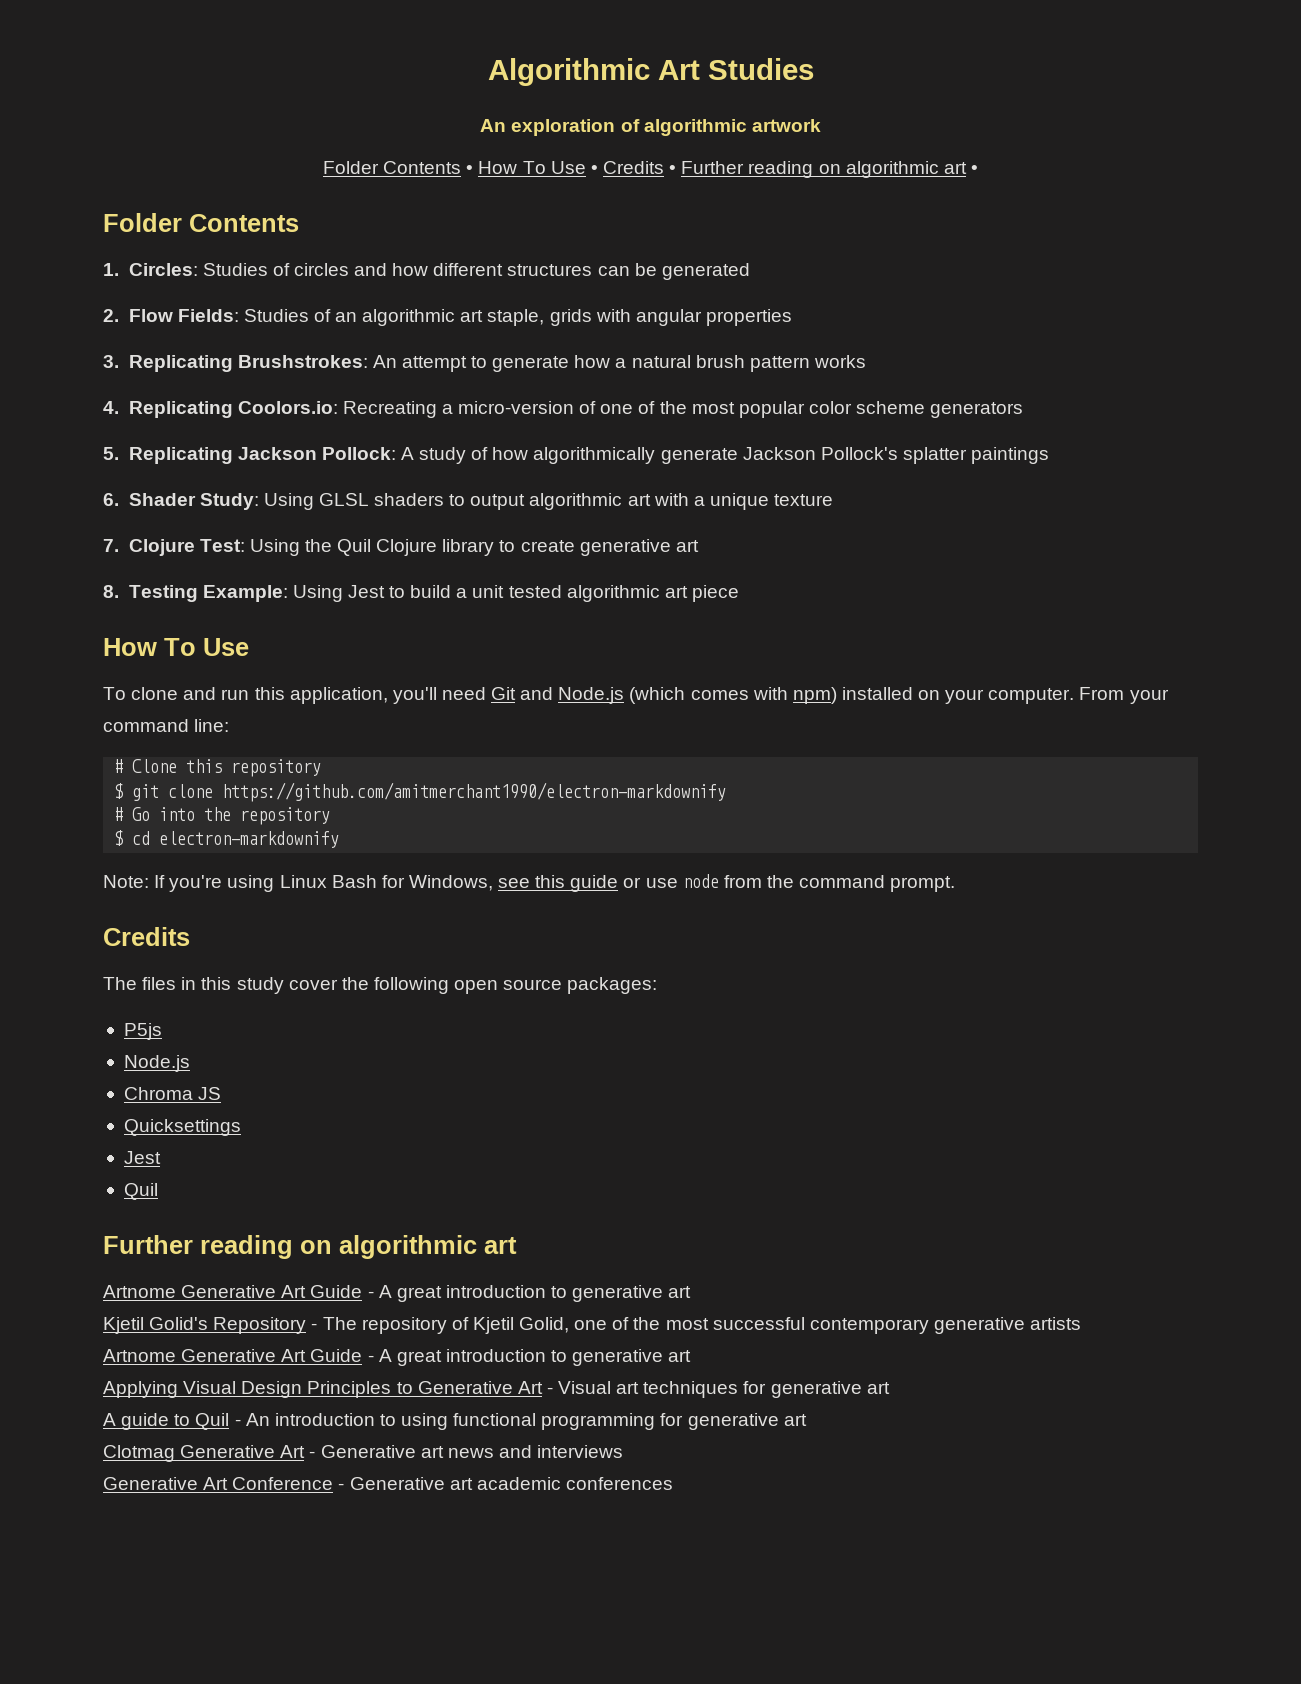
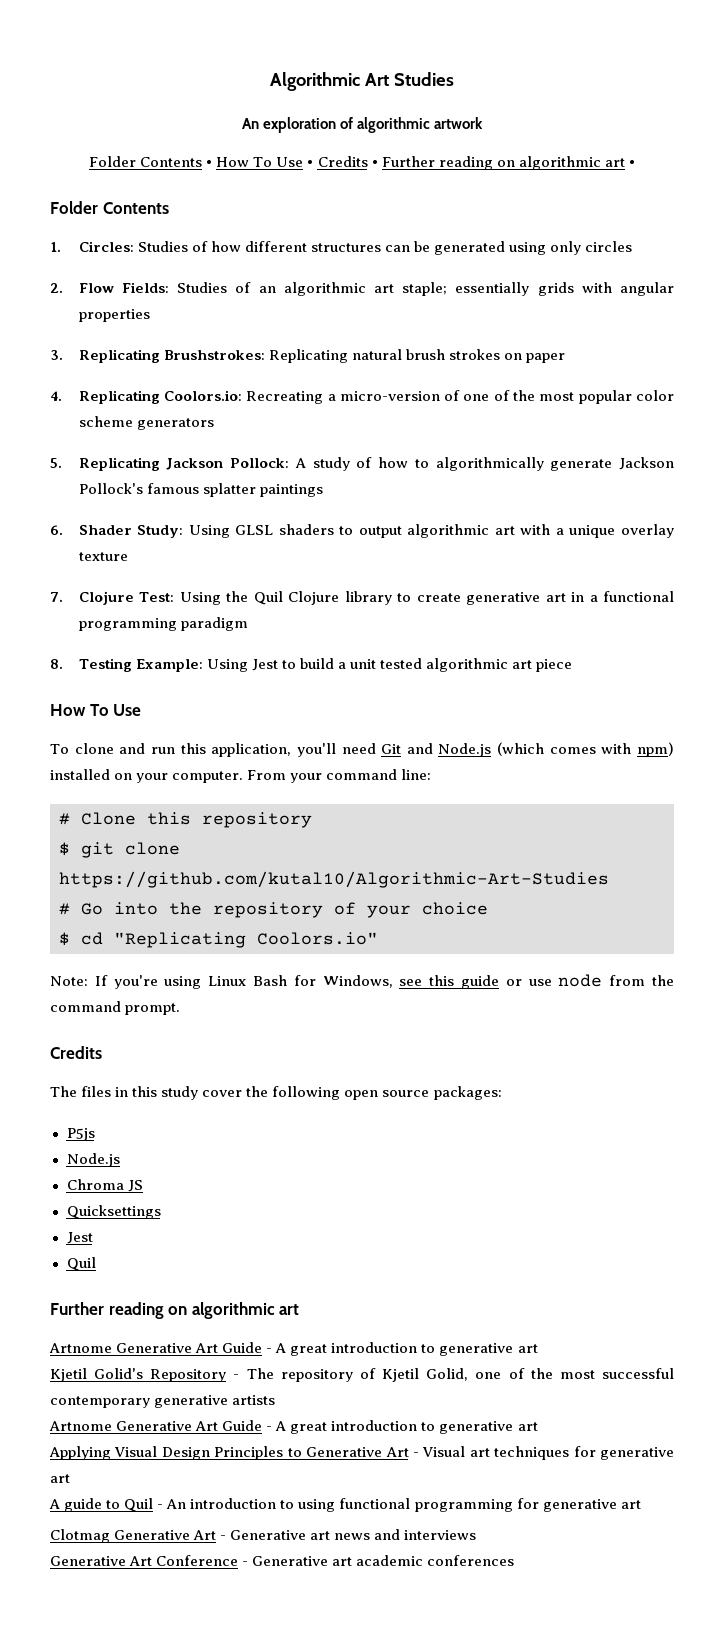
- 1. Circles: Studies of circles and how different structures can be generated
+ 1. Circles: Studies of how different structures can be generated using only circles
- 2. Flow Fields: Studies of an algorithmic art staple, grids with angular properties
+ 2. Flow Fields: Studies of an algorithmic art staple; essentially grids with angular properties
- 3. Replicating Brushstrokes: An attempt to generate how a natural brush pattern works
+ 3. Replicating Brushstrokes: Replicating natural brush strokes on paper
- 5. Replicating Jackson Pollock: A study of how algorithmically generate Jackson Pollock's splatter paintings
+ 5. Replicating Jackson Pollock: A study of how to algorithmically generate Jackson Pollock's famous splatter paintings
- 6. Shader Study: Using GLSL shaders to output algorithmic art with a unique texture
+ 6. Shader Study: Using GLSL shaders to output algorithmic art with a unique overlay texture
- 7. Clojure Test: Using the Quil Clojure library to create generative art
+ 7. Clojure Test: Using the Quil Clojure library to create generative art in a functional programming paradigm
- $ git clone https://github.com/amitmerchant1990/electron-markdownify
+ $ git clone https://github.com/kutal10/Algorithmic-Art-Studies
- # Go into the repository
+ # Go into the repository of your choice
- $ cd electron-markdownify
+ $ cd "Replicating Coolors.io"

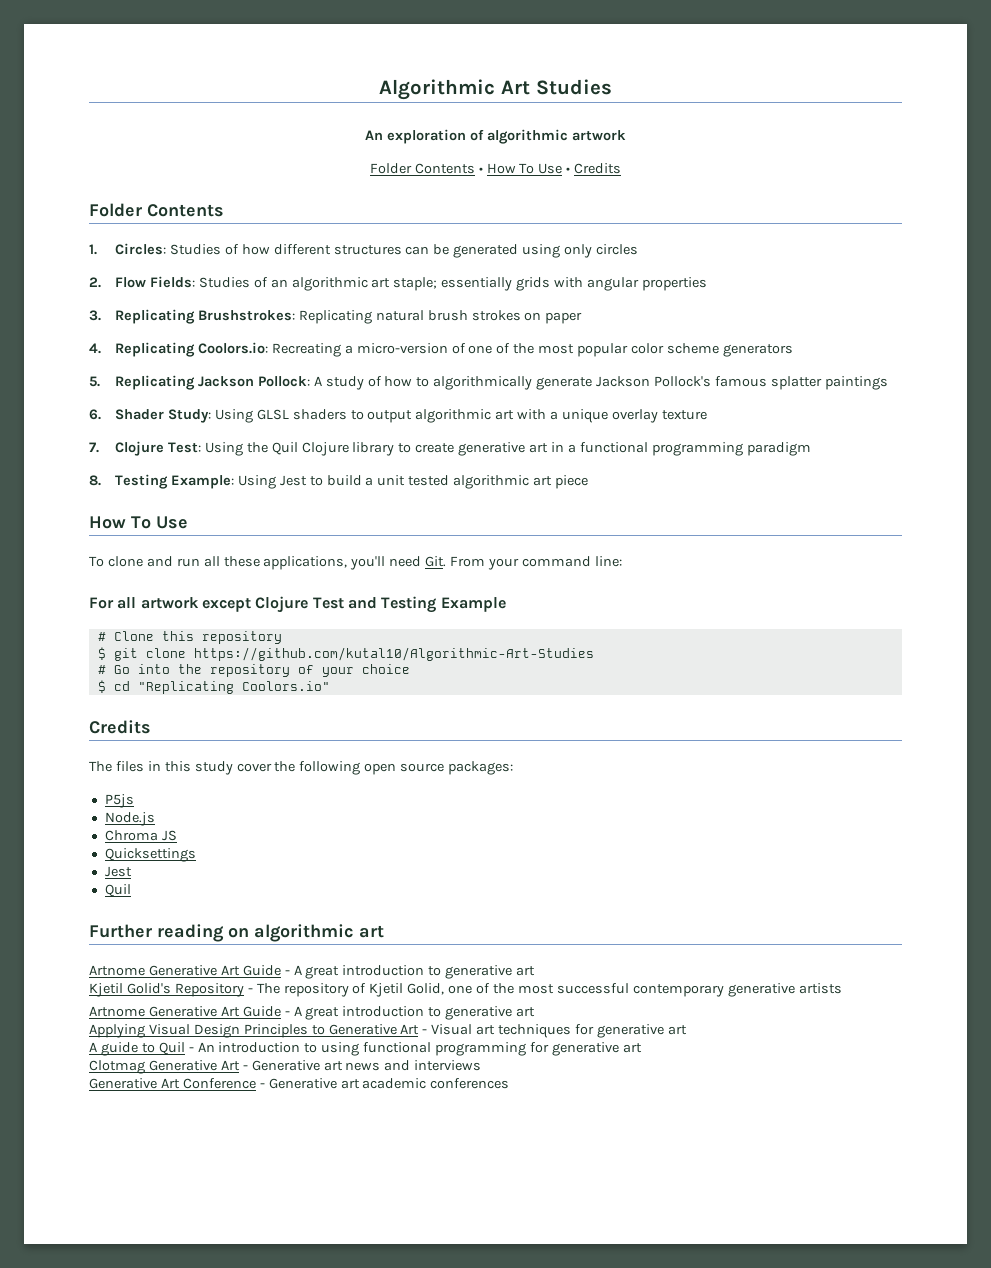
- Folder Contents • How To Use • Credits • Further reading on algorithmic art •
+ Folder Contents • How To Use • Credits
- To clone and run this application, you'll need Git and Node.js (which comes with npm) installed on your computer. From your command line:
+ To clone and run all these applications, you'll need Git. From your command line:
+ For all artwork except Clojure Test and Testing Example
- Note: If you're using Linux Bash for Windows, see this guide or use node from the command prompt.

